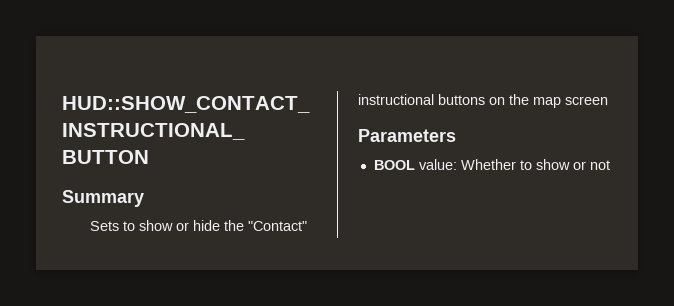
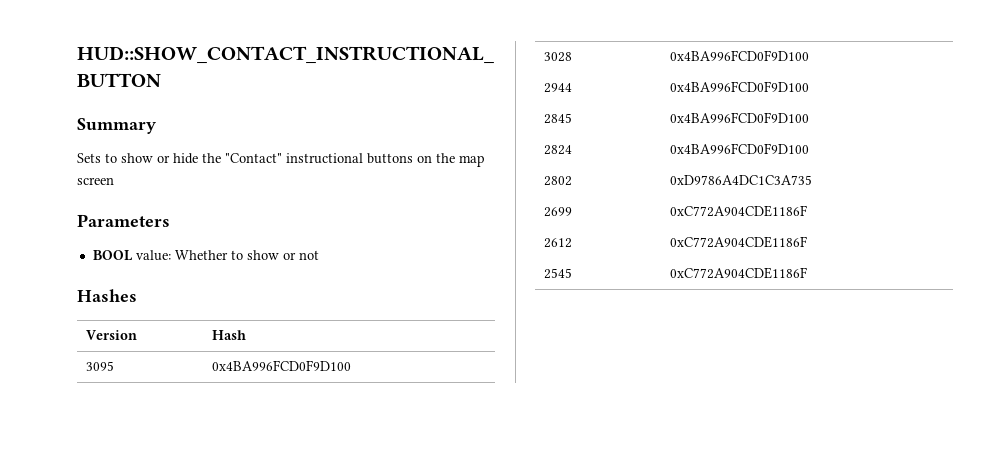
+ Hashes
+ Version | Hash
+ 3095 | 0x4BA996FCD0F9D100
+ 3028 | 0x4BA996FCD0F9D100
+ 2944 | 0x4BA996FCD0F9D100
+ 2845 | 0x4BA996FCD0F9D100
+ 2824 | 0x4BA996FCD0F9D100
+ 2802 | 0xD9786A4DC1C3A735
+ 2699 | 0xC772A904CDE1186F
+ 2612 | 0xC772A904CDE1186F
+ 2545 | 0xC772A904CDE1186F

